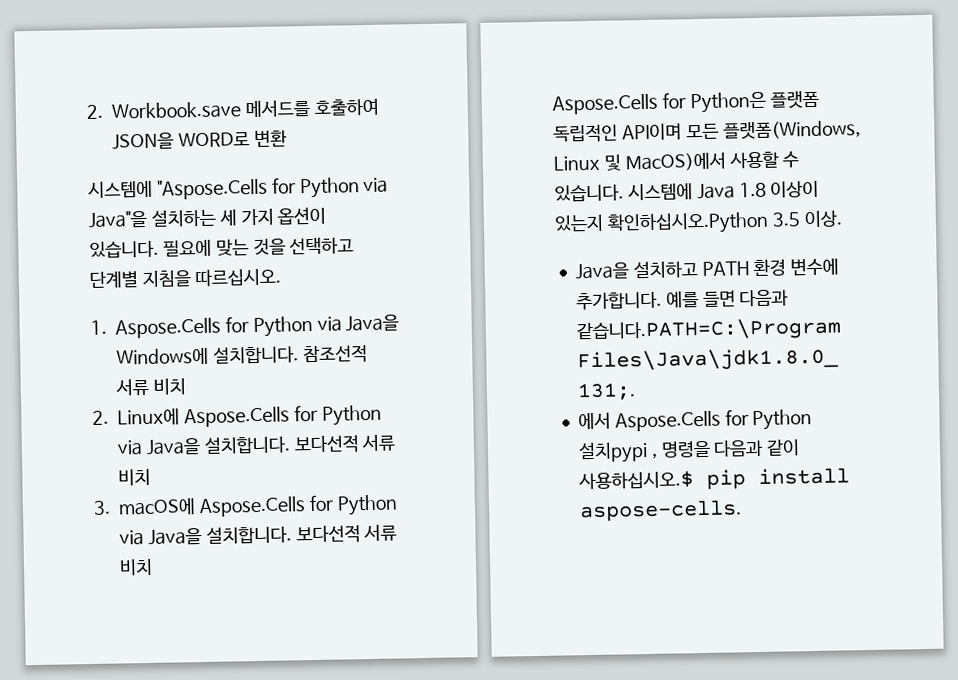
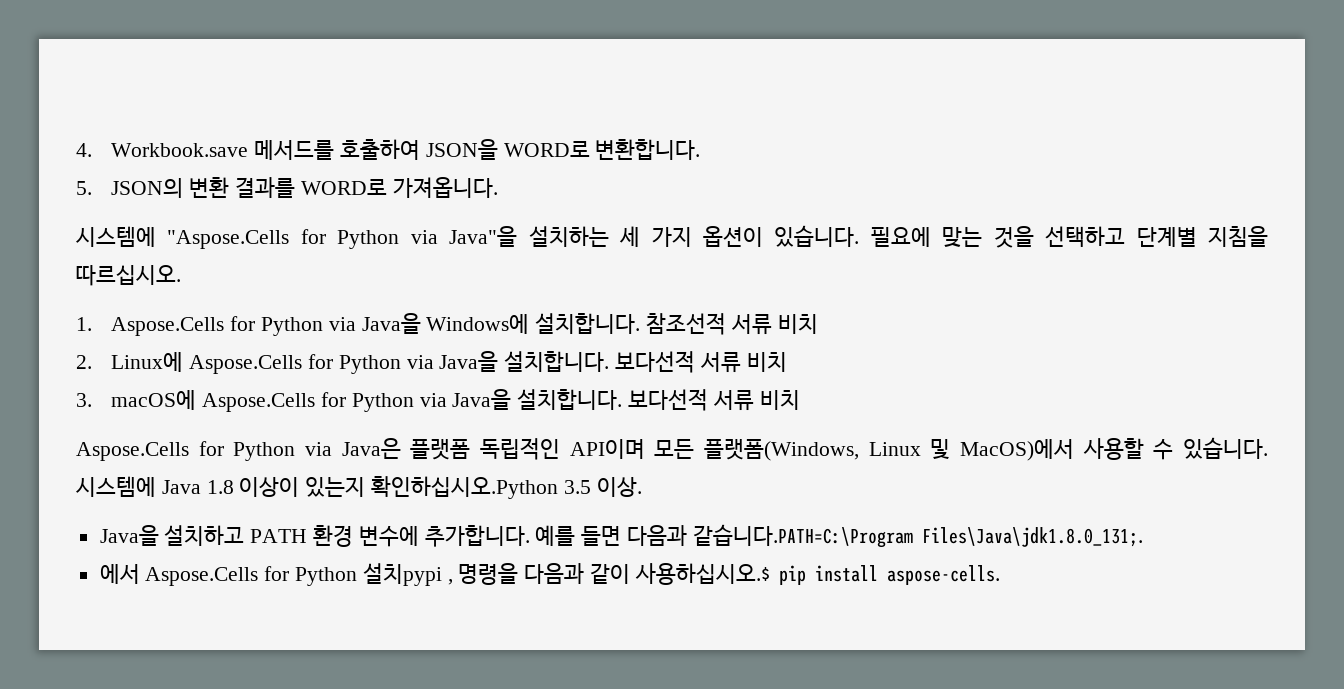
- 2. Workbook.save 메서드를 호출하여 JSON을 WORD로 변환
+ 4. Workbook.save 메서드를 호출하여 JSON을 WORD로 변환합니다.
+ 5. JSON의 변환 결과를 WORD로 가져옵니다.
- Aspose.Cells for Python은 플랫폼 독립적인 API이며 모든 플랫폼(Windows, Linux 및 MacOS)에서 사용할 수 있습니다.
+ Aspose.Cells for Python via Java은 플랫폼 독립적인 API이며 모든 플랫폼(Windows, Linux 및 MacOS)에서 사용할 수 있습니다.

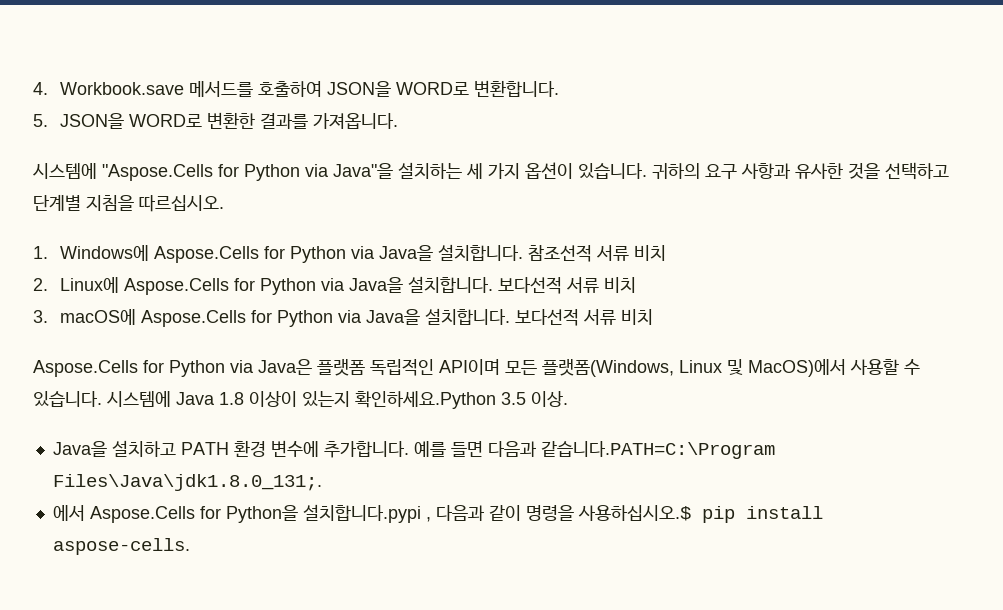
- 5. JSON의 변환 결과를 WORD로 가져옵니다.
+ 5. JSON을 WORD로 변환한 결과를 가져옵니다.
- 필요에 맞는 것을 선택하고 단계별 지침을 따르십시오.
+ 귀하의 요구 사항과 유사한 것을 선택하고 단계별 지침을 따르십시오.
- 1. Aspose.Cells for Python via Java을 Windows에 설치합니다.
+ 1. Windows에 Aspose.Cells for Python via Java을 설치합니다.
- 시스템에 Java 1.8 이상이 있는지 확인하십시오.Python 3.5 이상.
+ 시스템에 Java 1.8 이상이 있는지 확인하세요.Python 3.5 이상.
- 에서 Aspose.Cells for Python 설치pypi , 명령을 다음과 같이 사용하십시오.$ pip install aspose-cells.
+ 에서 Aspose.Cells for Python을 설치합니다.pypi , 다음과 같이 명령을 사용하십시오.$ pip install aspose-cells.

